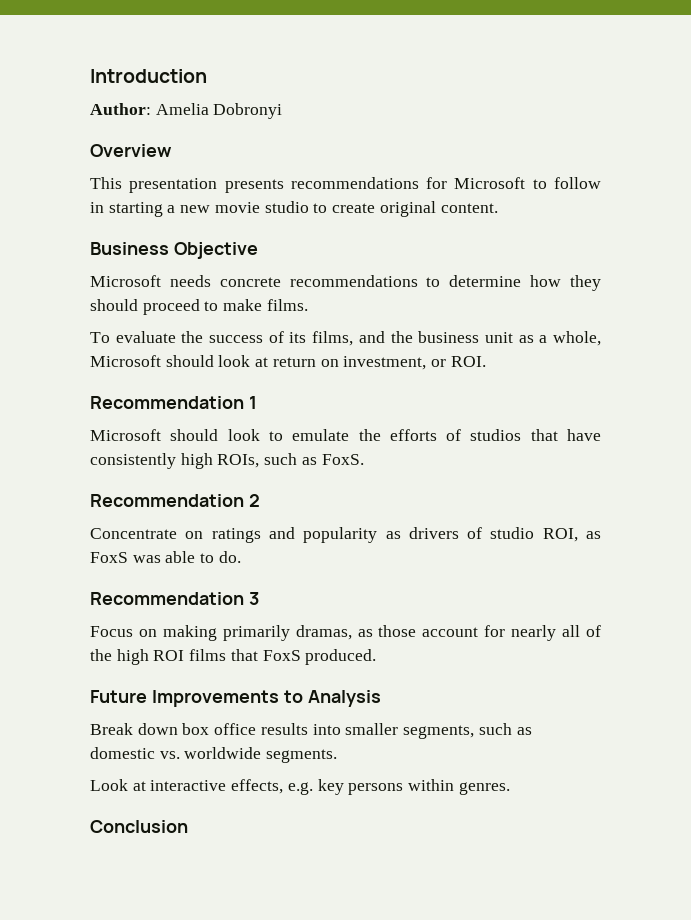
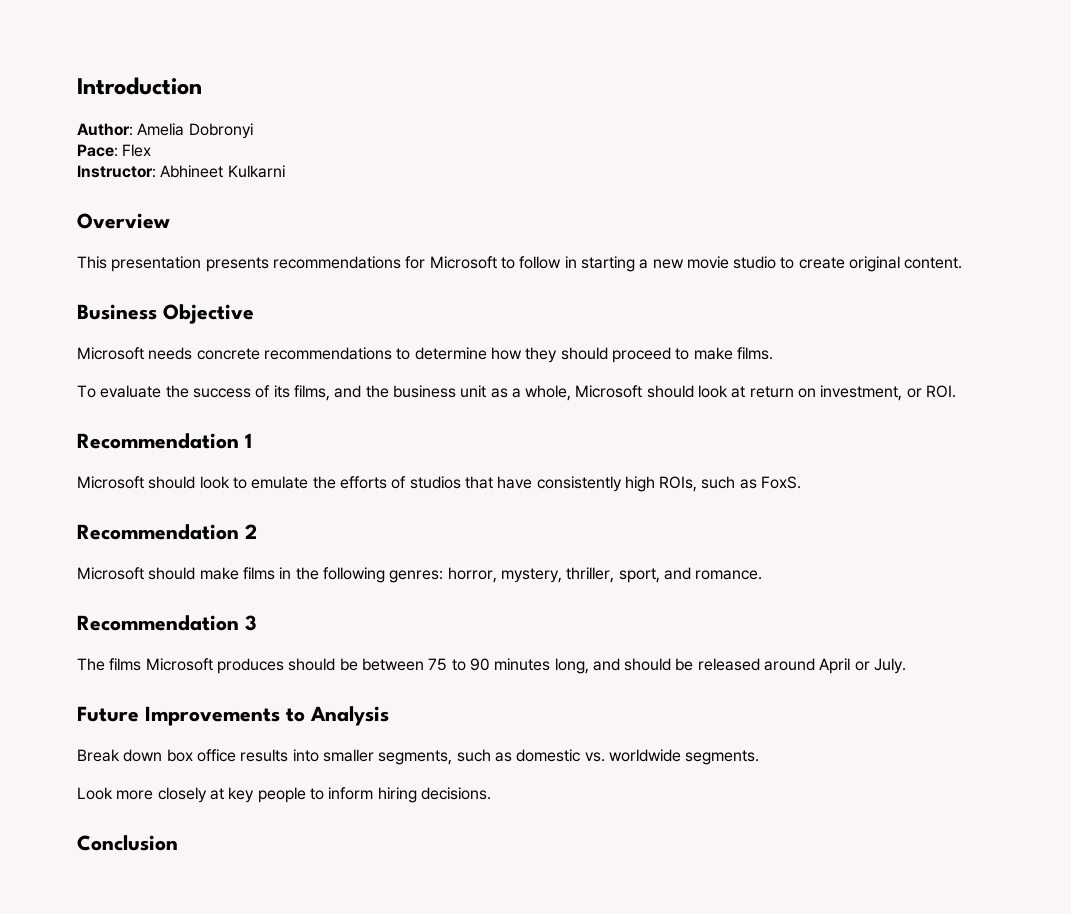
+ Pace: Flex
+ Instructor: Abhineet Kulkarni
- Concentrate on ratings and popularity as drivers of studio ROI, as FoxS was able to do.
+ Microsoft should make films in the following genres: horror, mystery, thriller, sport, and romance.
  Recommendation 3
- Focus on making primarily dramas, as those account for nearly all of the high ROI films that FoxS produced.
+ The films Microsoft produces should be between 75 to 90 minutes long, and should be released around April or July.
- Look at interactive effects, e.g. key persons within genres.
+ Look more closely at key people to inform hiring decisions.

